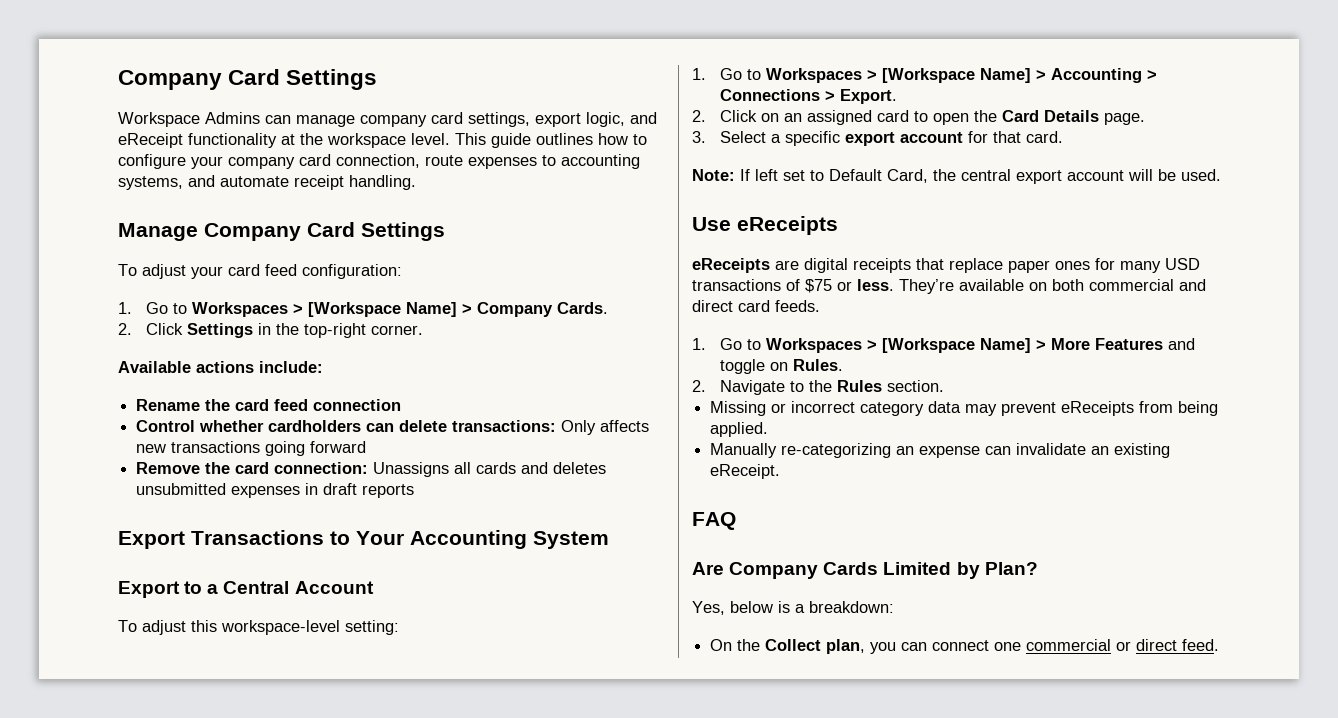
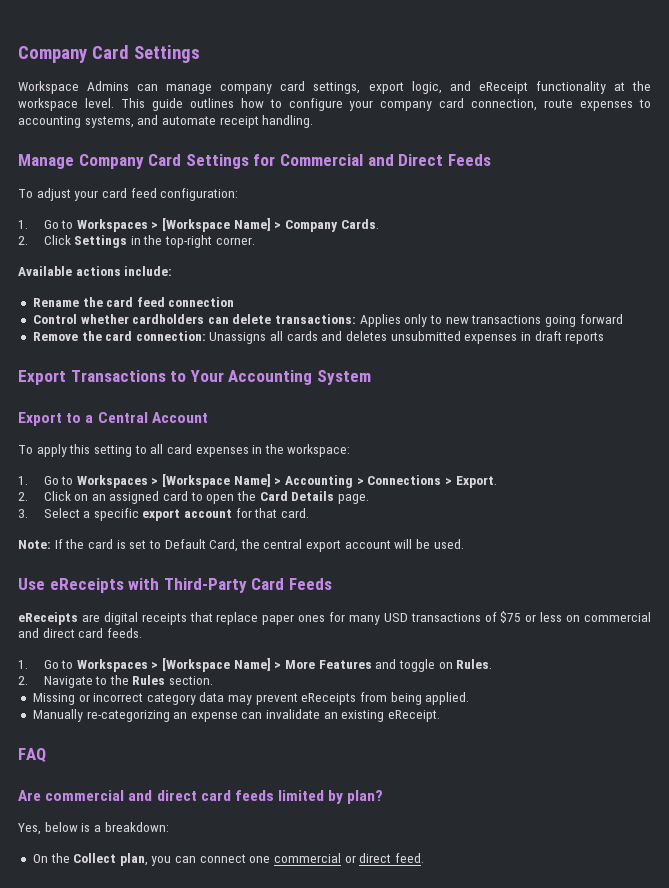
- Manage Company Card Settings
+ Manage Company Card Settings for Commercial and Direct Feeds
- Control whether cardholders can delete transactions: Only affects new transactions going forward
+ Control whether cardholders can delete transactions: Applies only to new transactions going forward
- To adjust this workspace-level setting:
+ To apply this setting to all card expenses in the workspace:
- Note: If left set to Default Card, the central export account will be used.
+ Note: If the card is set to Default Card, the central export account will be used.
- Use eReceipts
+ Use eReceipts with Third-Party Card Feeds
- eReceipts are digital receipts that replace paper ones for many USD transactions of $75 or less. They’re available on both commercial and direct card feeds.
+ eReceipts are digital receipts that replace paper ones for many USD transactions of $75 or less on commercial and direct card feeds.
- Are Company Cards Limited by Plan?
+ Are commercial and direct card feeds limited by plan?

